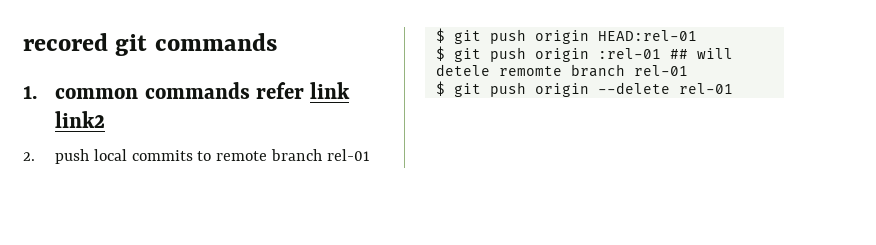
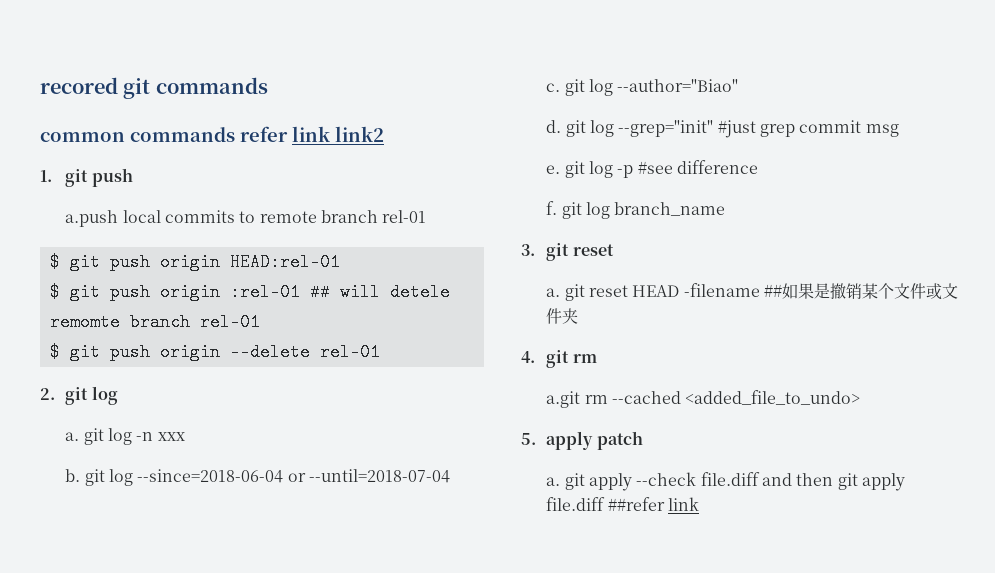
- 1. common commands refer link link2
+ common commands refer link link2
- 2. push local commits to remote branch rel-01
+ 1. git push
+ a.push local commits to remote branch rel-01
+ 2. git log
+ a. git log -n xxx
+ b. git log --since=2018-06-04 or --until=2018-07-04
+ c. git log --author="Biao"
+ d. git log --grep="init" #just grep commit msg
+ e. git log -p #see difference
+ f. git log branch_name
+ 3. git reset
+ a. git reset HEAD -filename ##如果是撤销某个文件或文件夹
+ 4. git rm
+ a.git rm --cached <added_file_to_undo>
+ 5. apply patch
+ a. git apply --check file.diff and then git apply file.diff ##refer link

